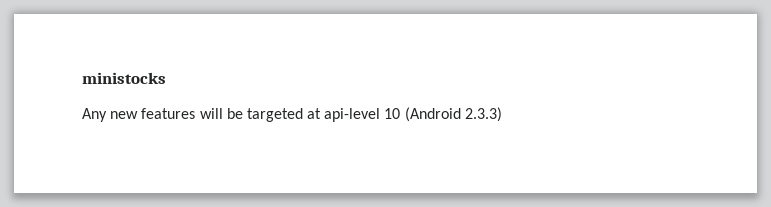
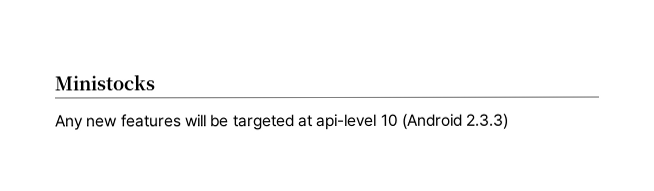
- ministocks
+ Ministocks

